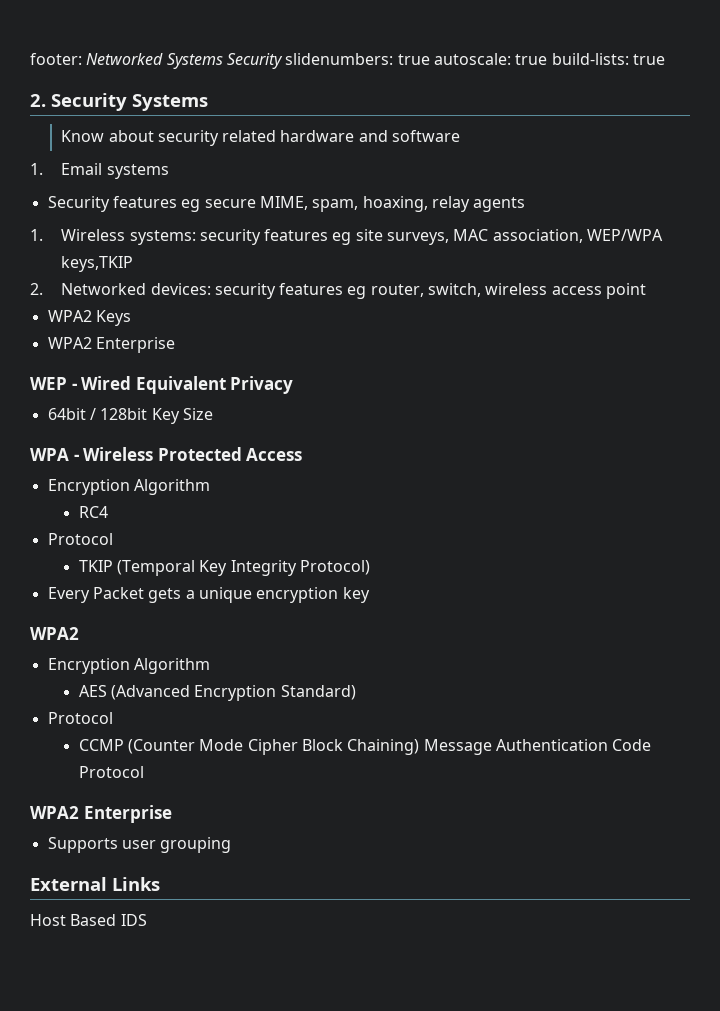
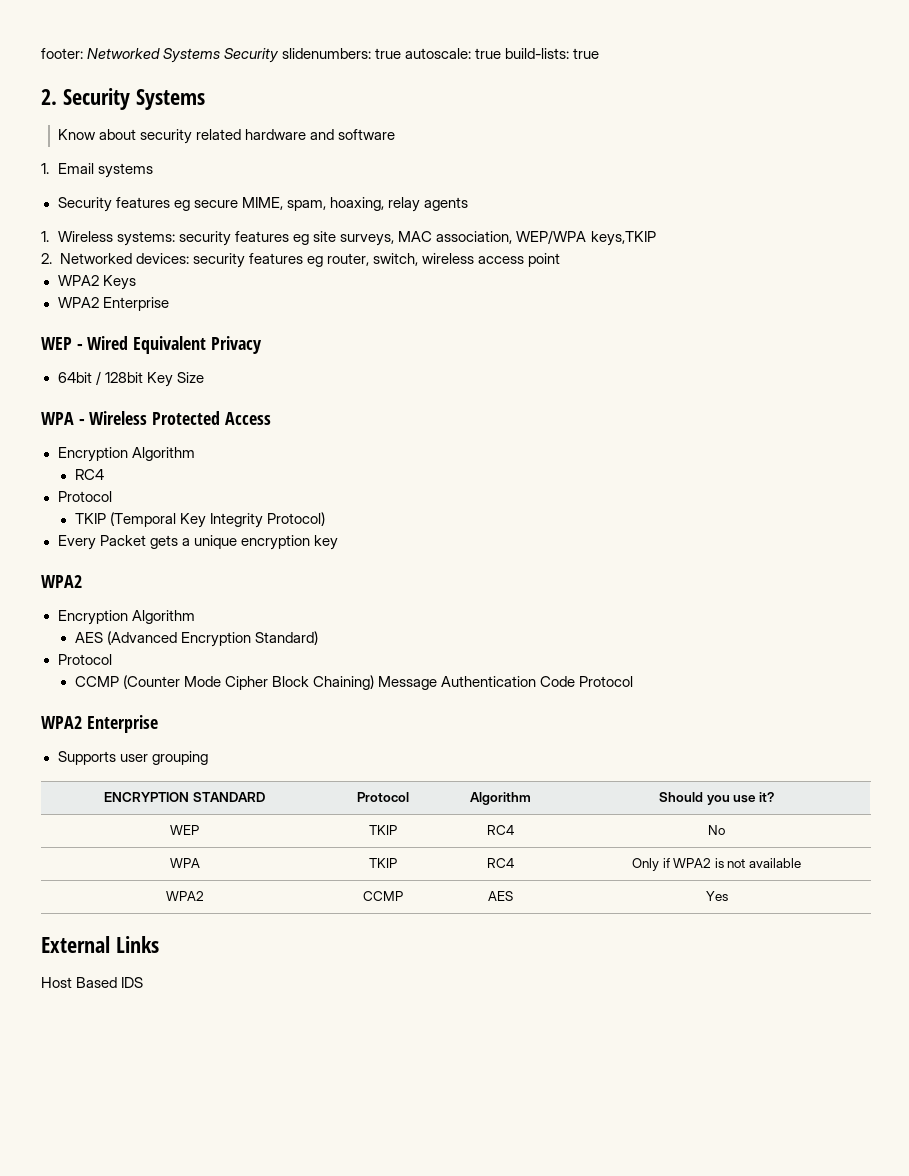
+ ENCRYPTION STANDARD | Protocol | Algorithm | Should you use it?
+ WEP | TKIP | RC4 | No
+ WPA | TKIP | RC4 | Only if WPA2 is not available
+ WPA2 | CCMP | AES | Yes

